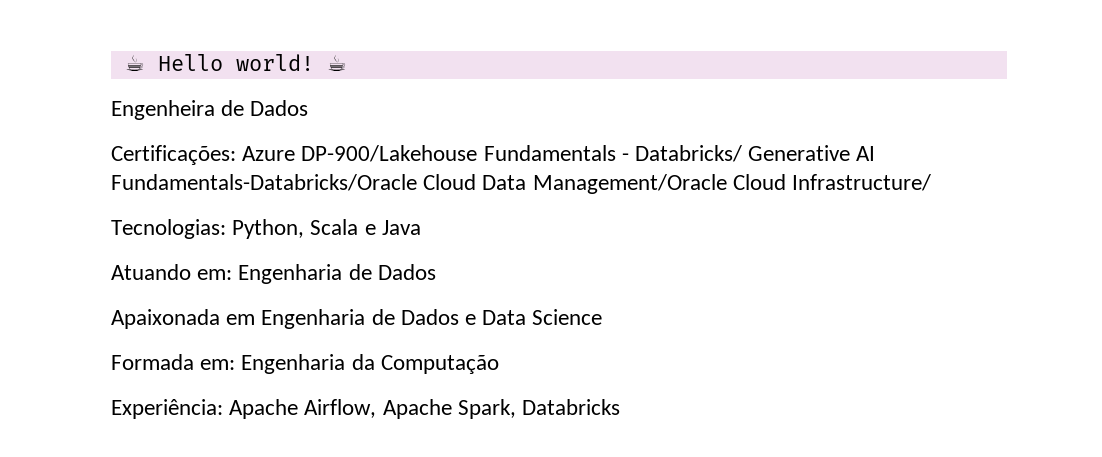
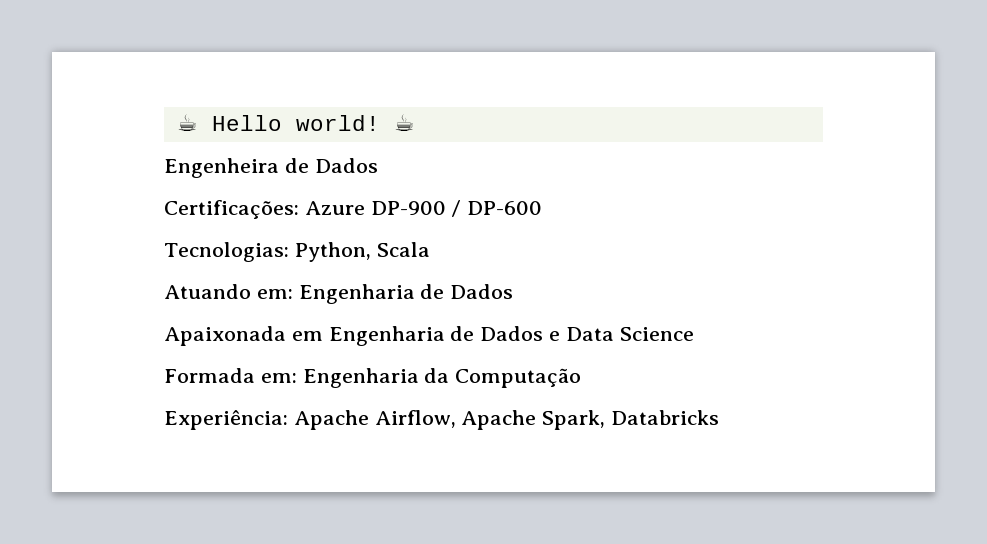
- Certificações: Azure DP-900/Lakehouse Fundamentals - Databricks/ Generative AI Fundamentals-Databricks/Oracle Cloud Data Management/Oracle Cloud Infrastructure/
+ Certificações: Azure DP-900 / DP-600
- Tecnologias: Python, Scala e Java
+ Tecnologias: Python, Scala

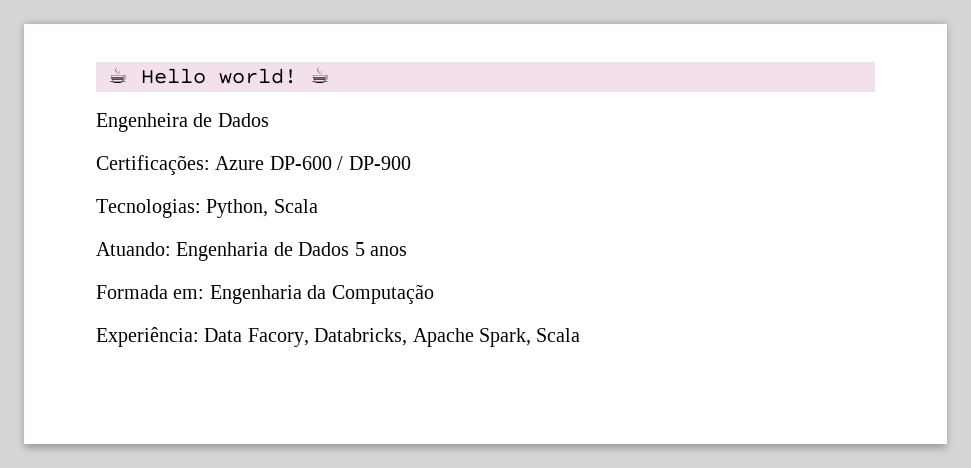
- Certificações: Azure DP-900 / DP-600
+ Certificações: Azure DP-600 / DP-900
- Atuando em: Engenharia de Dados
- Apaixonada em Engenharia de Dados e Data Science
+ Atuando: Engenharia de Dados 5 anos
- Experiência: Apache Airflow, Apache Spark, Databricks
+ Experiência: Data Facory, Databricks, Apache Spark, Scala

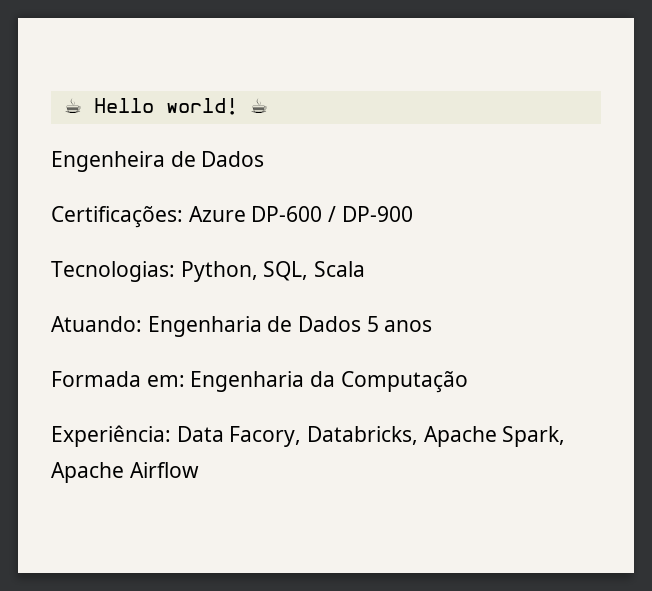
- Tecnologias: Python, Scala
+ Tecnologias: Python, SQL, Scala
- Experiência: Data Facory, Databricks, Apache Spark, Scala
+ Experiência: Data Facory, Databricks, Apache Spark, Apache Airflow

